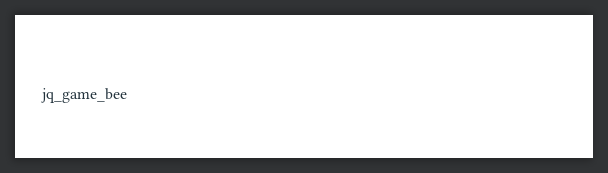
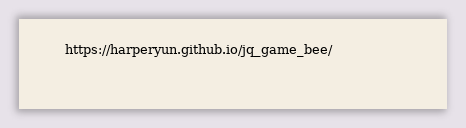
- jq_game_bee
+ https://harperyun.github.io/jq_game_bee/

